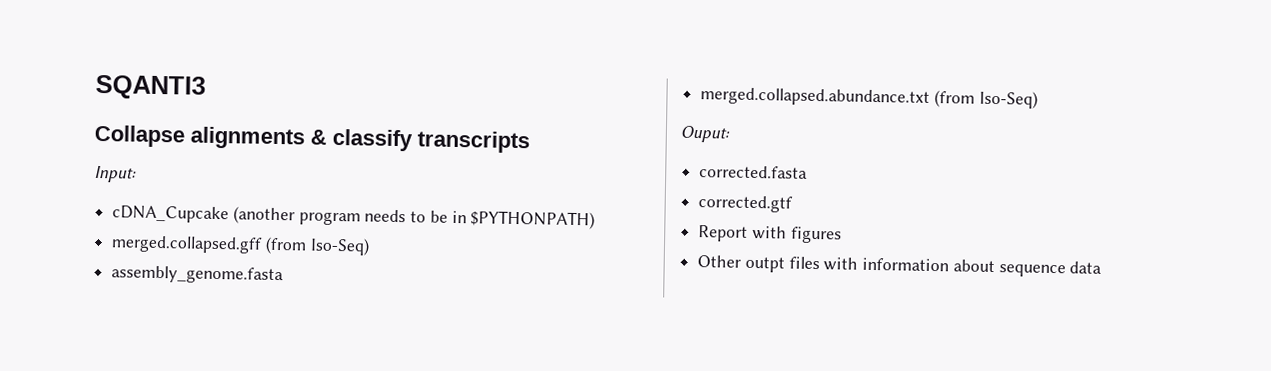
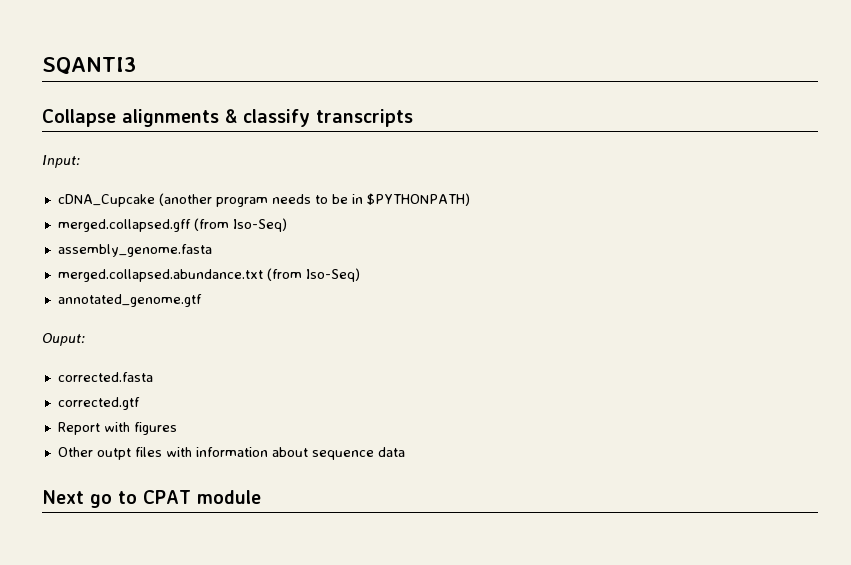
+ annotated_genome.gtf
+ Next go to CPAT module

